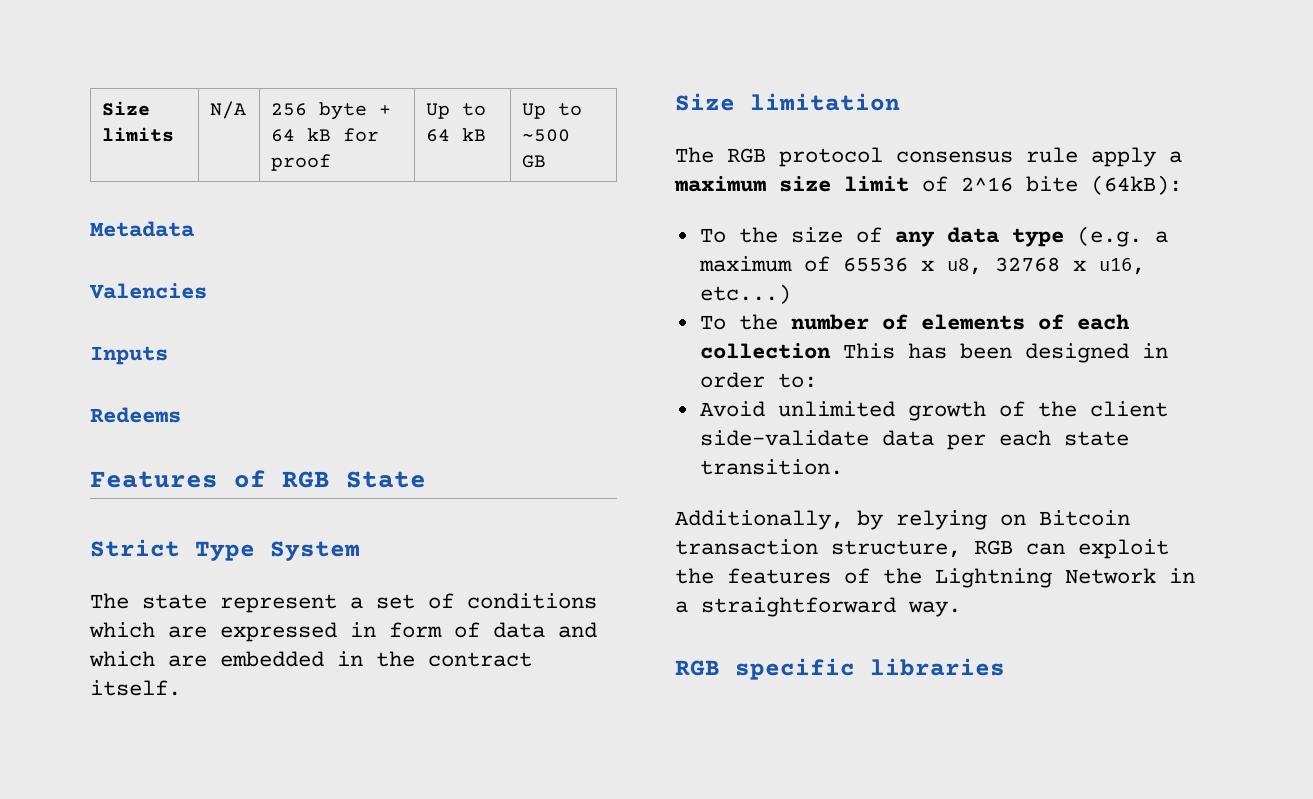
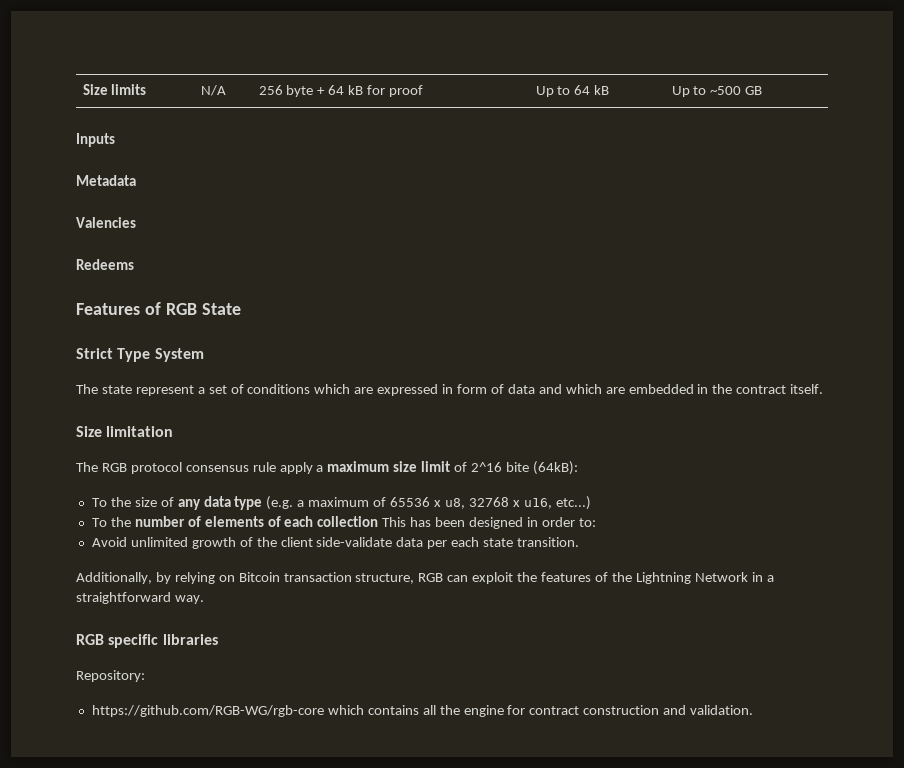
+ Inputs
- Inputs
+ Repository:
+ https://github.com/RGB-WG/rgb-core which contains all the engine for contract construction and validation.

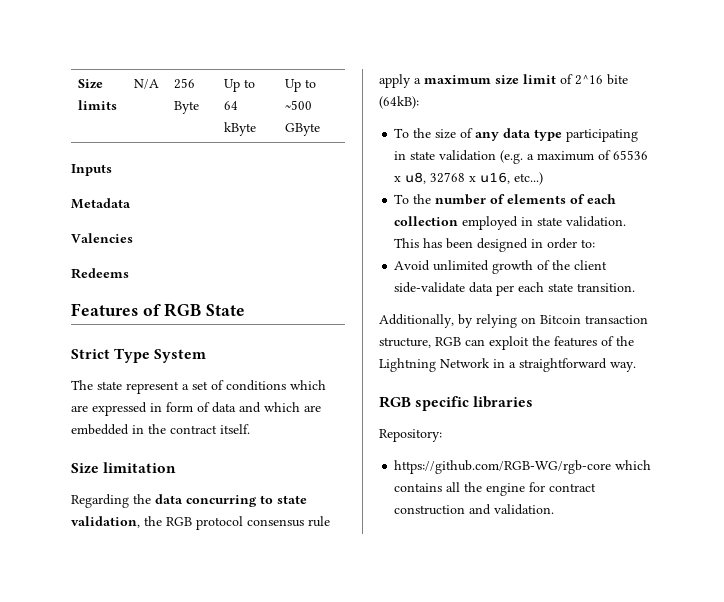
- Size limits | N/A | 256 byte + 64 kB for proof | Up to 64 kB | Up to ~500 GB
+ Size limits | N/A | 256 Byte | Up to 64 kByte | Up to ~500 GByte
- The RGB protocol consensus rule apply a maximum size limit of 2^16 bite (64kB):
+ Regarding the data concurring to state validation, the RGB protocol consensus rule apply a maximum size limit of 2^16 bite (64kB):
- To the size of any data type (e.g. a maximum of 65536 x u8, 32768 x u16, etc...)
+ To the size of any data type participating in state validation (e.g. a maximum of 65536 x u8, 32768 x u16, etc...)
- To the number of elements of each collection This has been designed in order to:
+ To the number of elements of each collection employed in state validation. This has been designed in order to:

